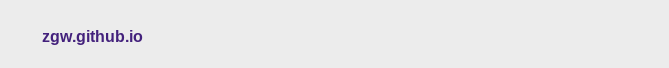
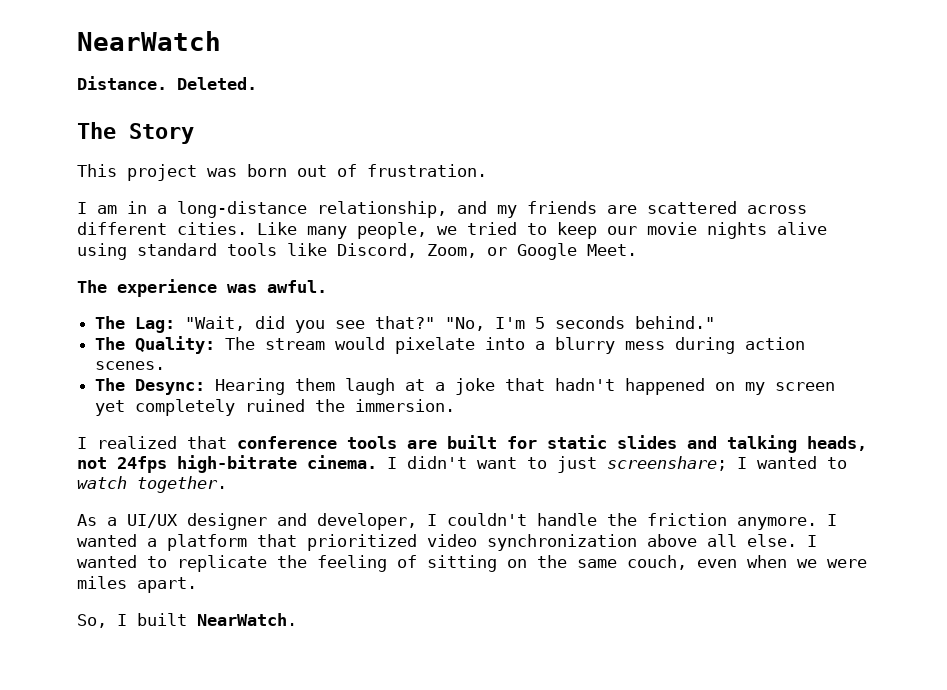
- zgw.github.io
+ NearWatch
+ Distance. Deleted.
+ The Story
+ This project was born out of frustration.
+ I am in a long-distance relationship, and my friends are scattered across different cities. Like many people, we tried to keep our movie nights alive using standard tools like Discord, Zoom, or Google Meet.
+ The experience was awful.
+ The Lag: "Wait, did you see that?" "No, I'm 5 seconds behind."
+ The Quality: The stream would pixelate into a blurry mess during action scenes.
+ The Desync: Hearing them laugh at a joke that hadn't happened on my screen yet completely ruined the immersion.
+ I realized that conference tools are built for static slides and talking heads, not 24fps high-bitrate cinema. I didn't want to just screenshare; I wanted to watch together.
+ As a UI/UX designer and developer, I couldn't handle the friction anymore. I wanted a platform that prioritized video synchronization above all else. I wanted to replicate the feeling of sitting on the same couch, even when we were miles apart.
+ So, I built NearWatch.

